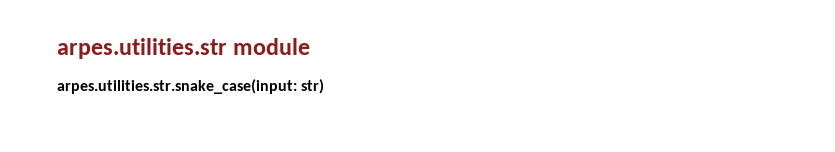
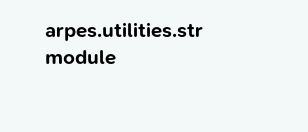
- arpes.utilities.str.snake_case(input: str)

